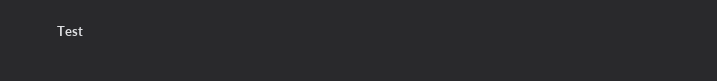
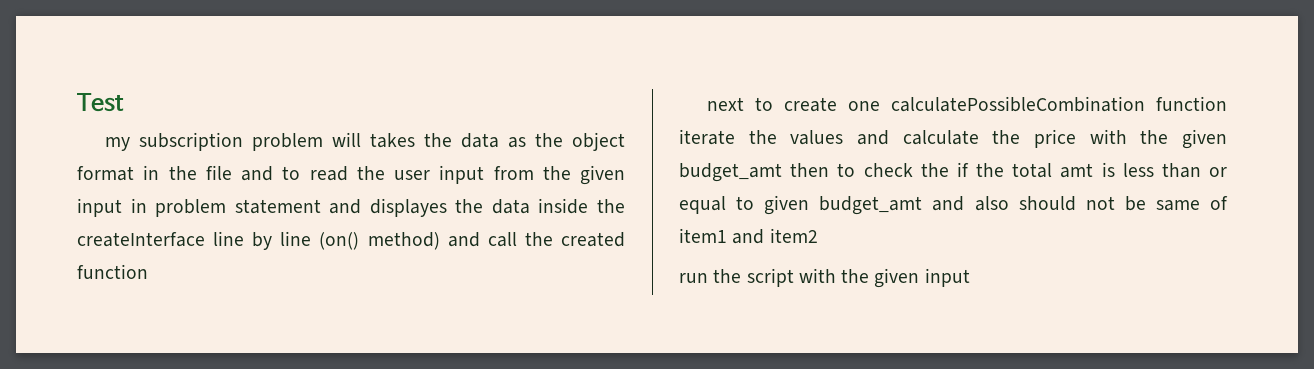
+ my subscription problem will takes the data as the object format in the file and to read the user input from the given input in problem statement and displayes the data inside the createInterface line by line (on() method) and call the created function
+ next to create one calculatePossibleCombination function iterate the values and calculate the price with the given budget_amt then to check the if the total amt is less than or equal to given budget_amt and also should not be same of item1 and item2
+ run the script with the given input

